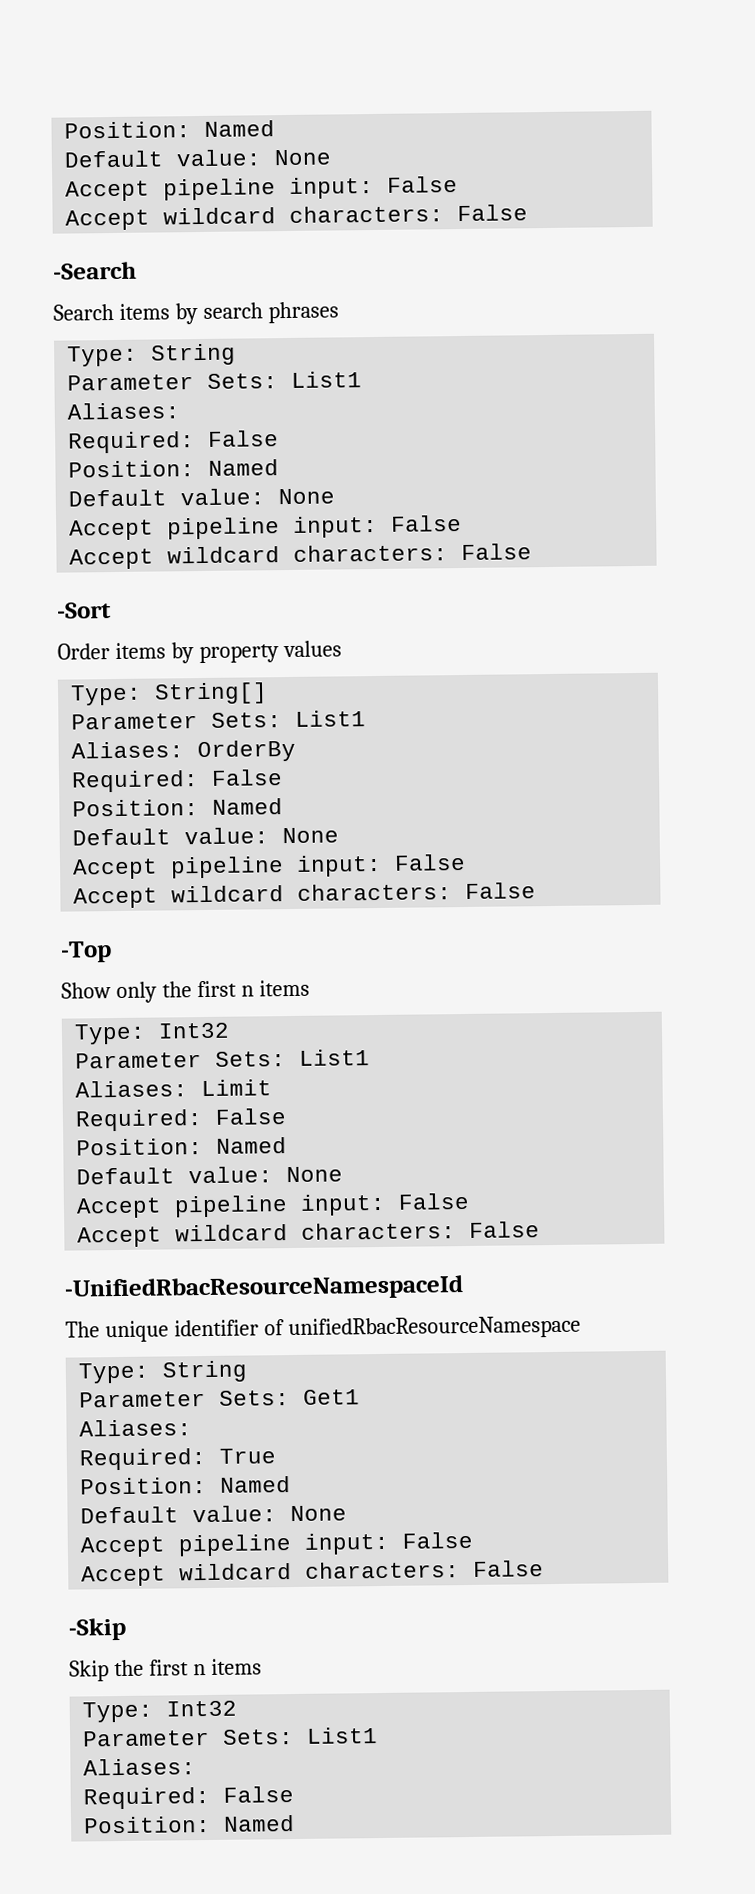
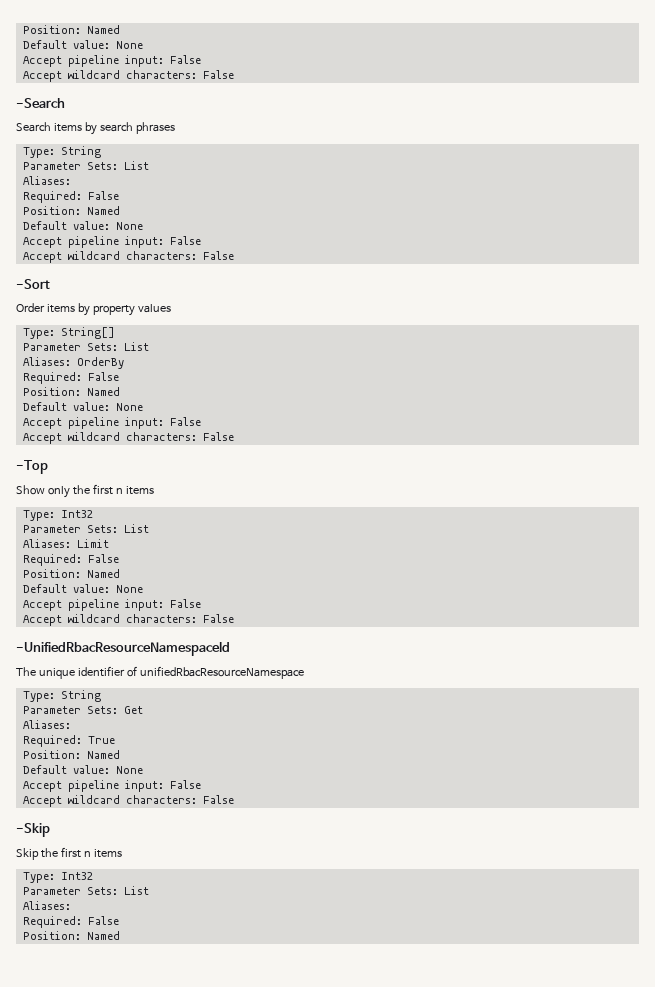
  Search items by search phrases
  Type: String
- Parameter Sets: List1
+ Parameter Sets: List
  Type: String[]
- Parameter Sets: List1
+ Parameter Sets: List
  Show only the first n items
  Type: Int32
- Parameter Sets: List1
+ Parameter Sets: List
- Parameter Sets: Get1
+ Parameter Sets: Get
  Skip the first n items
  Type: Int32
- Parameter Sets: List1
+ Parameter Sets: List

